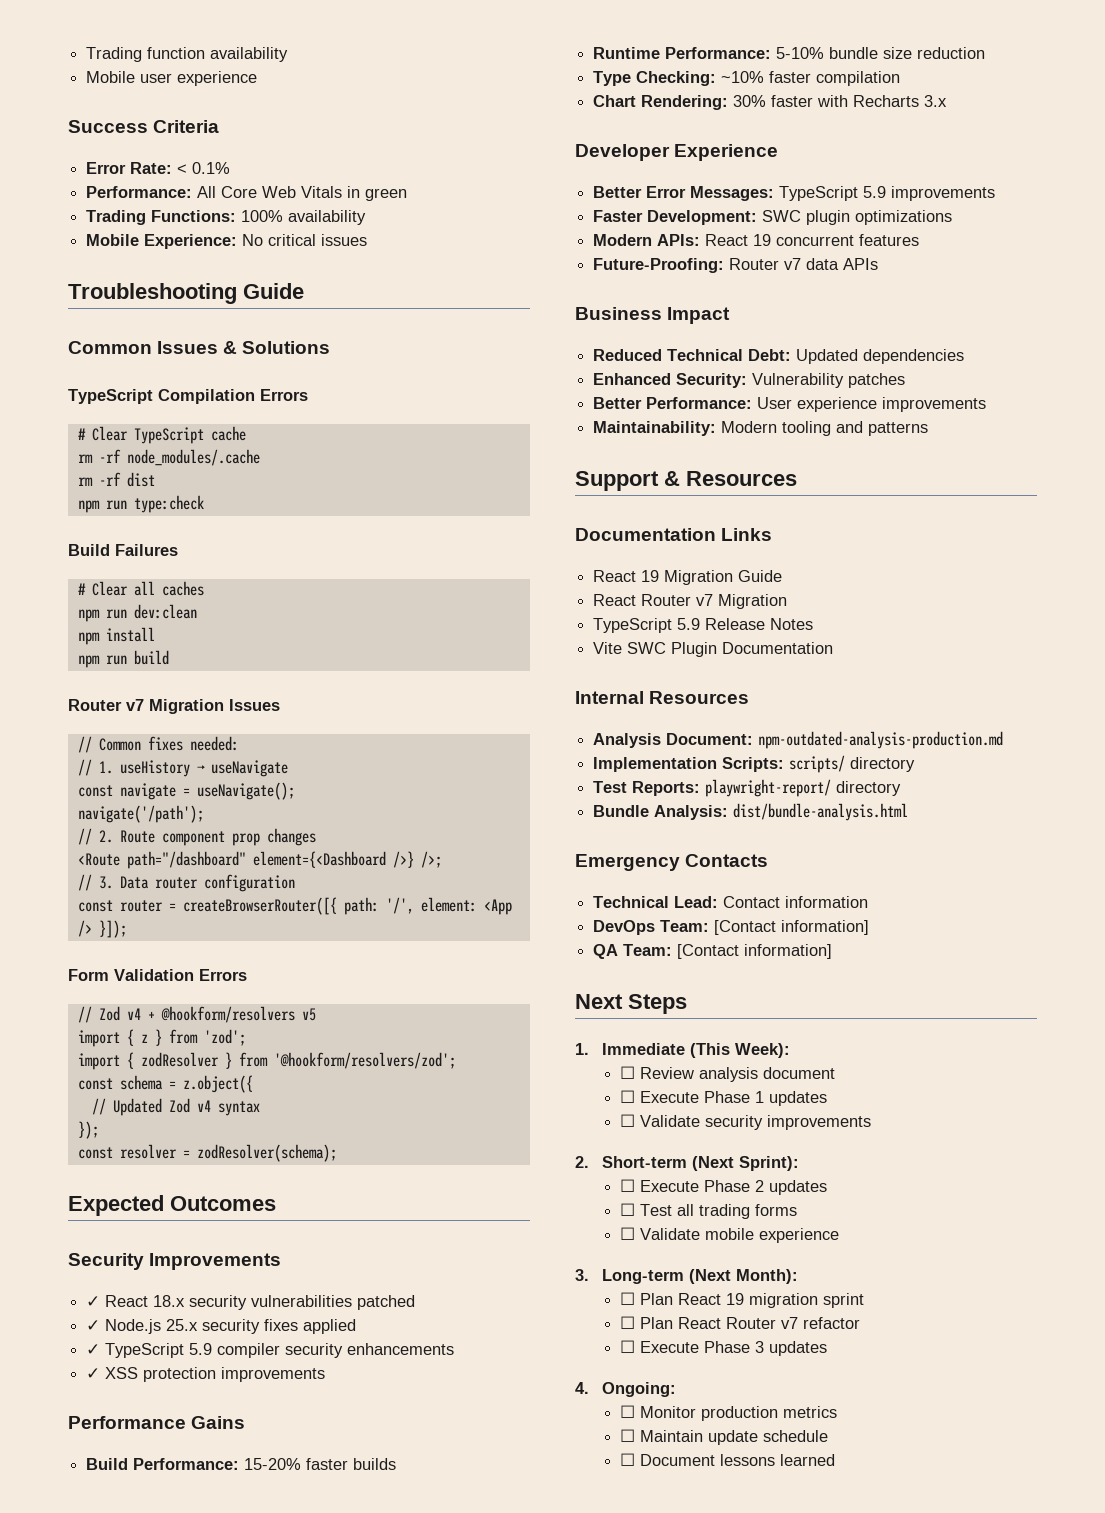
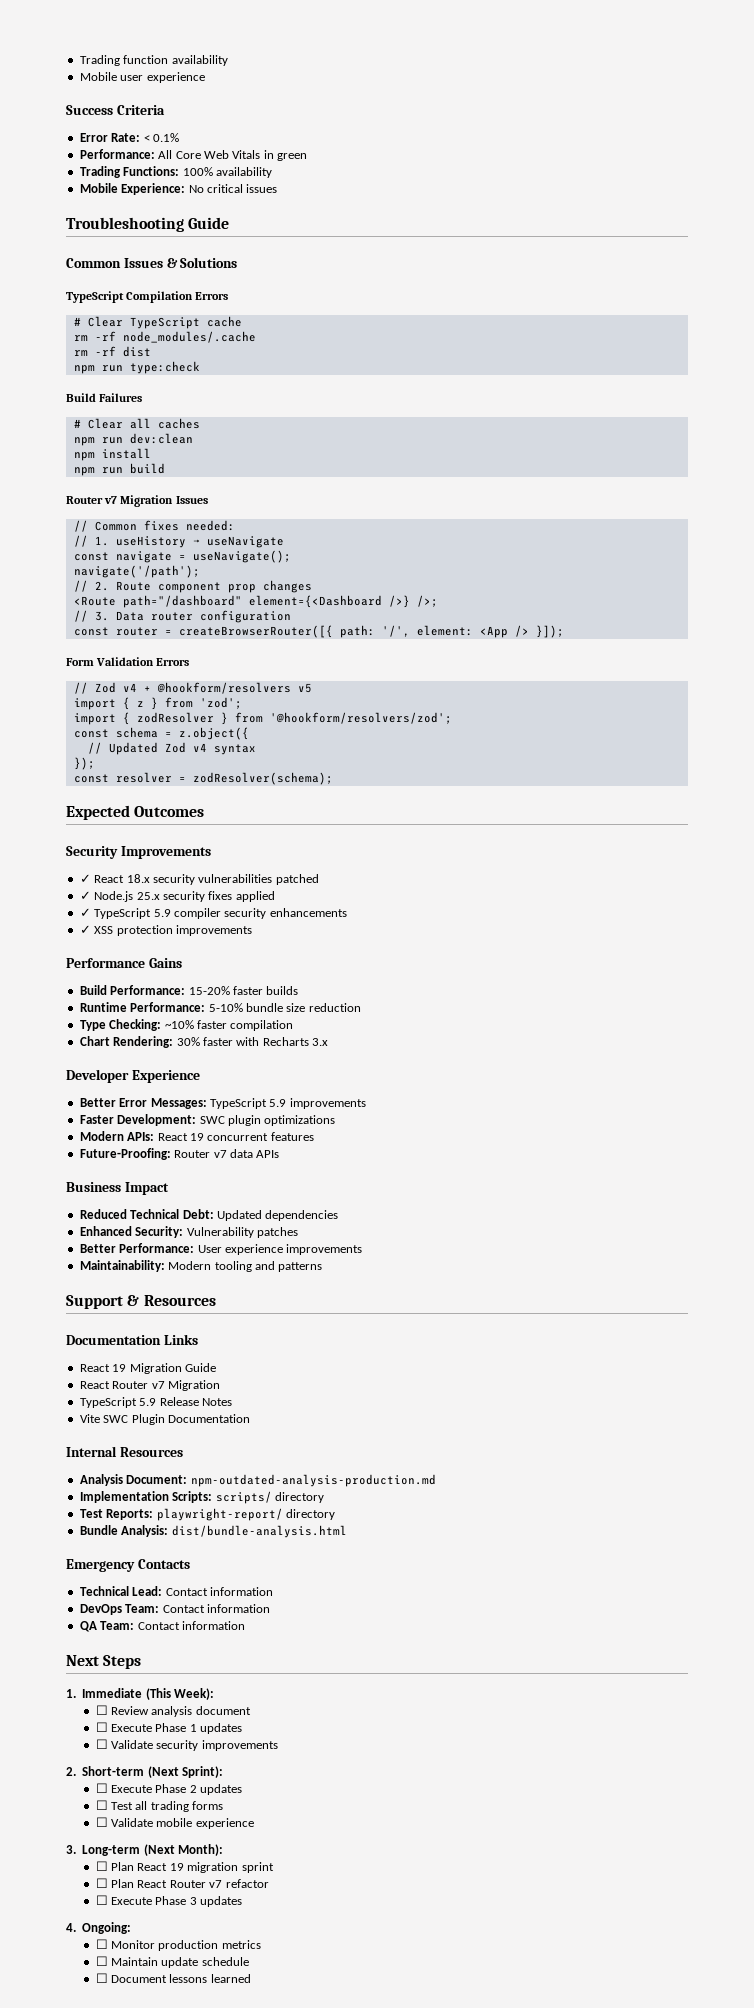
- DevOps Team: [Contact information]
+ DevOps Team: Contact information
- QA Team: [Contact information]
+ QA Team: Contact information

